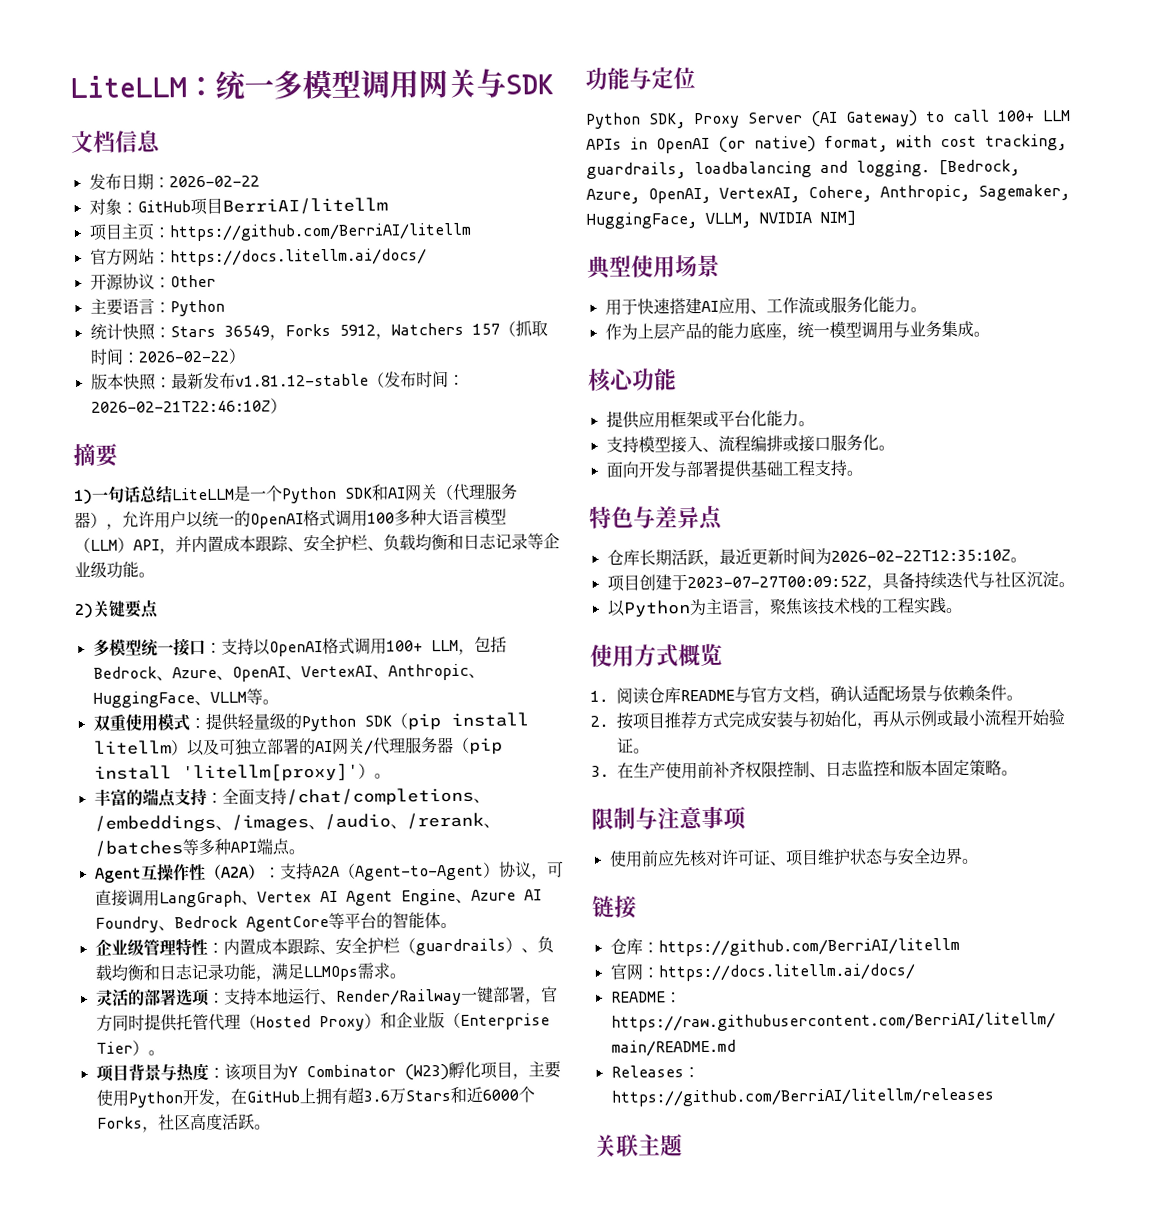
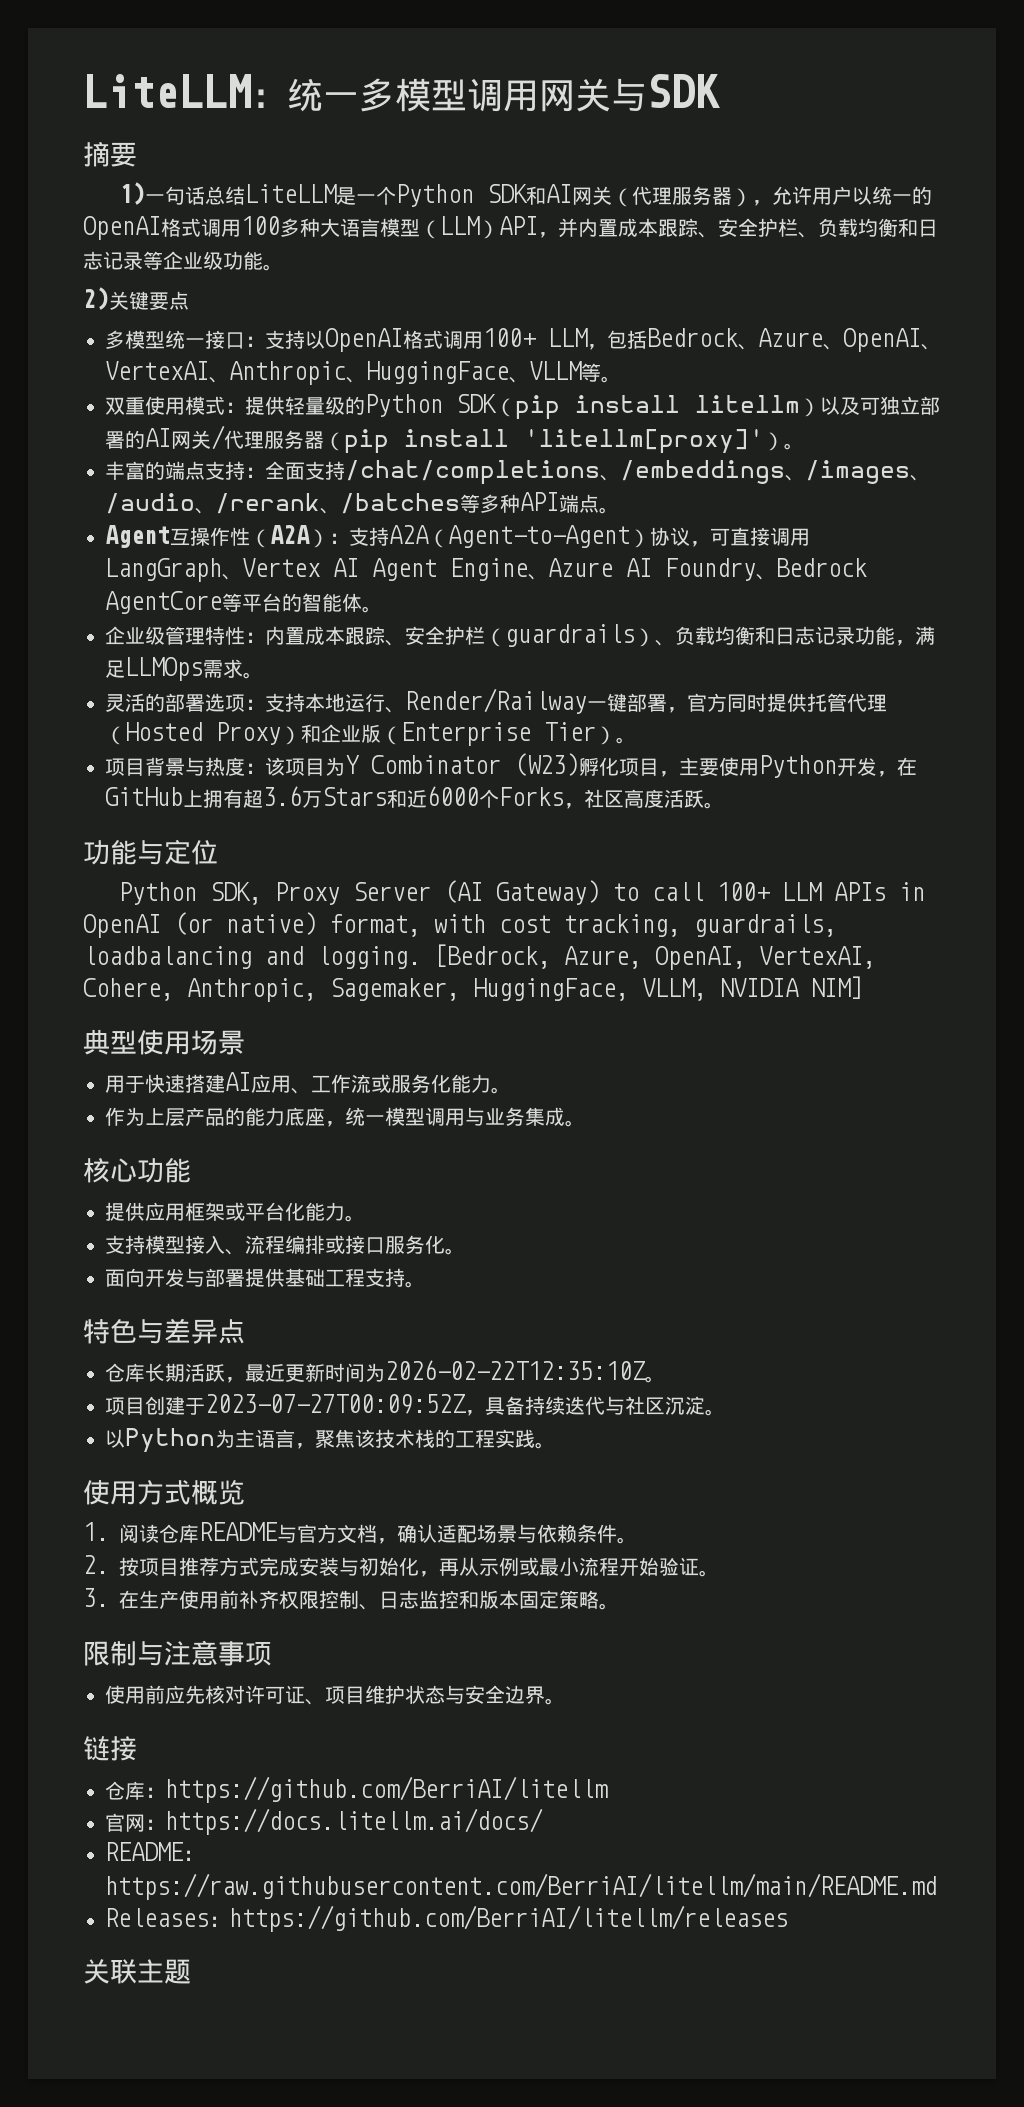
- 文档信息
- 发布日期：2026-02-22
- 对象：GitHub项目BerriAI/litellm
- 项目主页：https://github.com/BerriAI/litellm
- 官方网站：https://docs.litellm.ai/docs/
- 开源协议：Other
- 主要语言：Python
- 统计快照：Stars 36549，Forks 5912，Watchers 157（抓取时间：2026-02-22）
- 版本快照：最新发布v1.81.12-stable（发布时间：2026-02-21T22:46:10Z）

